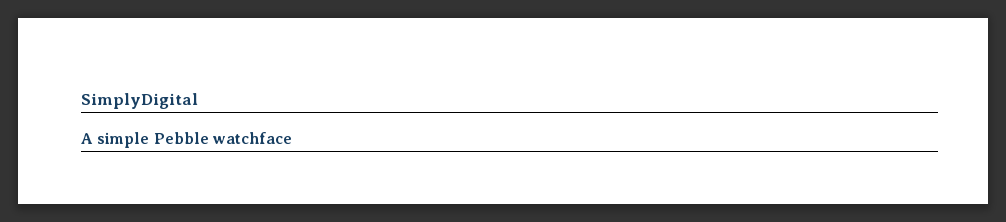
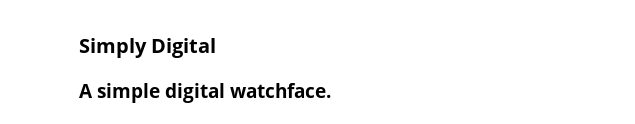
- SimplyDigital
+ Simply Digital
- A simple Pebble watchface
+ A simple digital watchface.

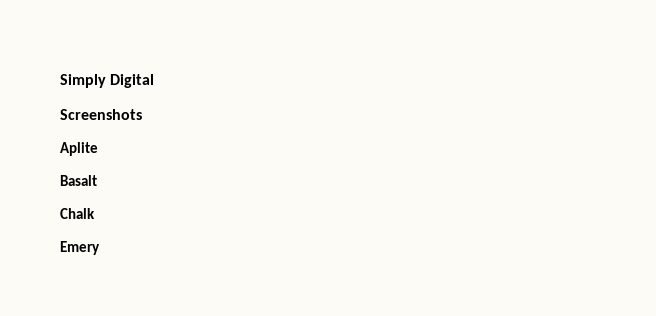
- A simple digital watchface.
+ Screenshots
+ Aplite
+ Basalt
+ Chalk
+ Emery

